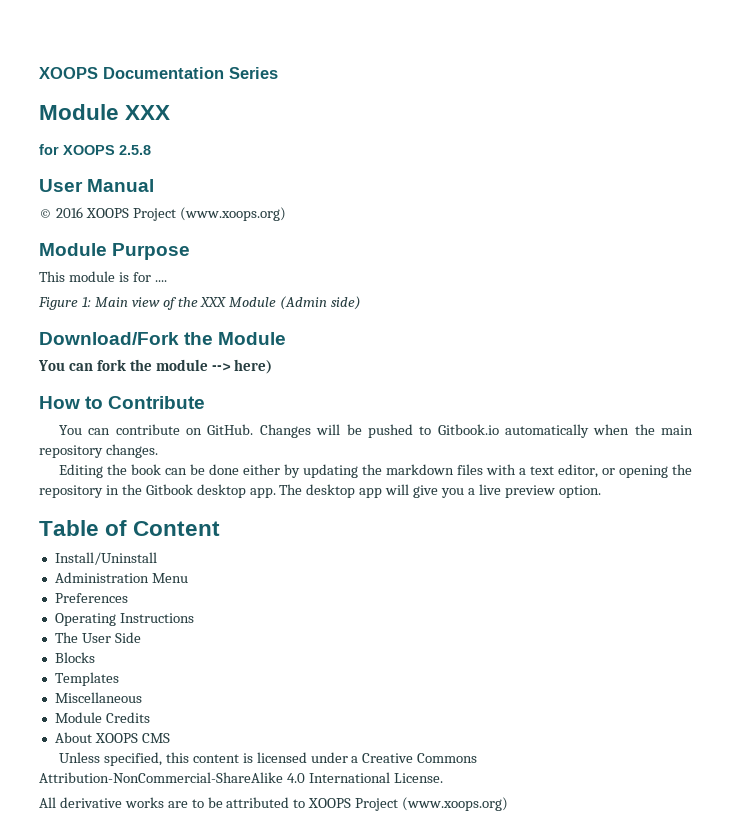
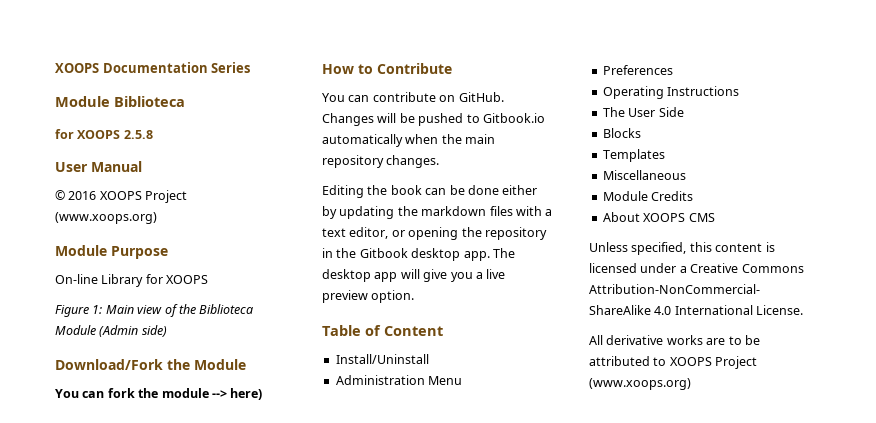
- Module XXX
+ Module Biblioteca
- This module is for ....
+ On-line Library for XOOPS
- Figure 1: Main view of the XXX Module (Admin side)
+ Figure 1: Main view of the Biblioteca Module (Admin side)

